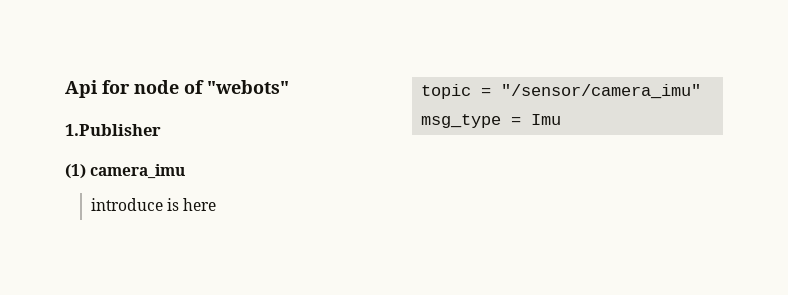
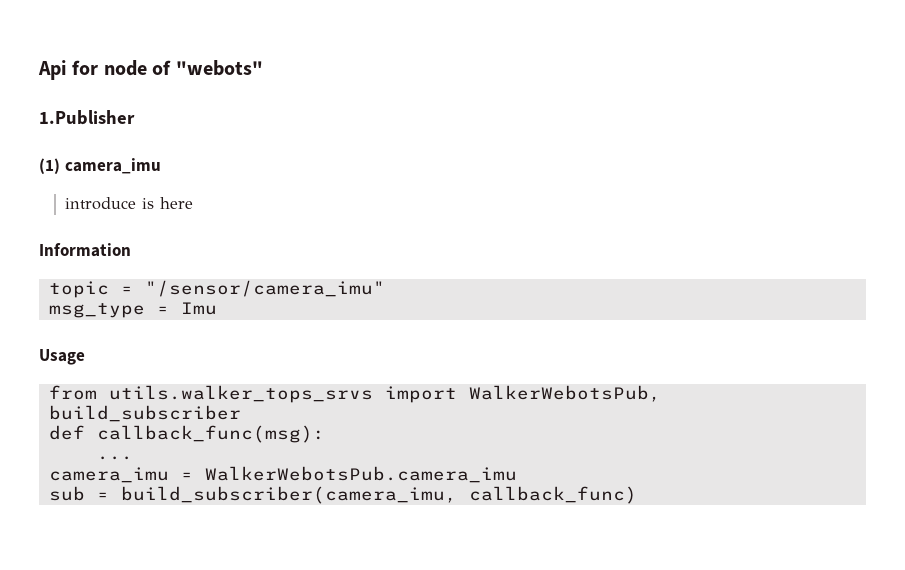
+ Information
+ Usage
+ from utils.walker_tops_srvs import WalkerWebotsPub, build_subscriber
+ def callback_func(msg):
+ ...
+ camera_imu = WalkerWebotsPub.camera_imu
+ sub = build_subscriber(camera_imu, callback_func)

